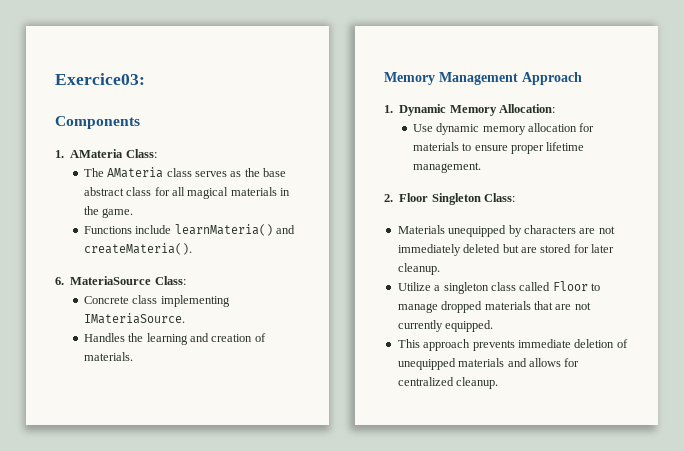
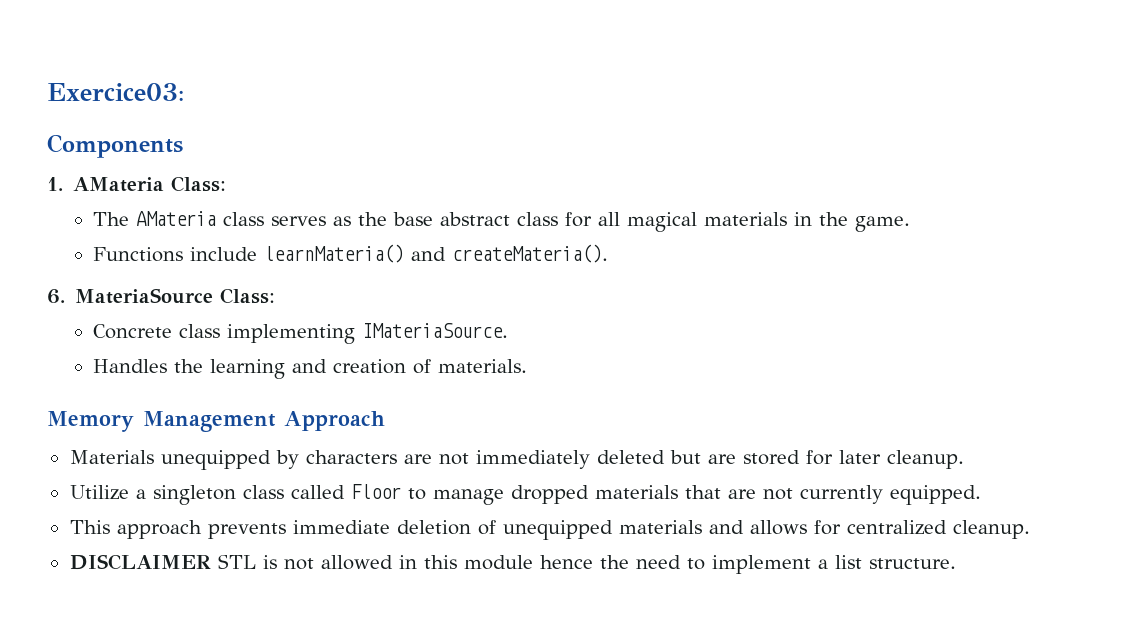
- 1. Dynamic Memory Allocation:
- Use dynamic memory allocation for materials to ensure proper lifetime management.
- 2. Floor Singleton Class:
+ DISCLAIMER STL is not allowed in this module hence the need to implement a list structure.

